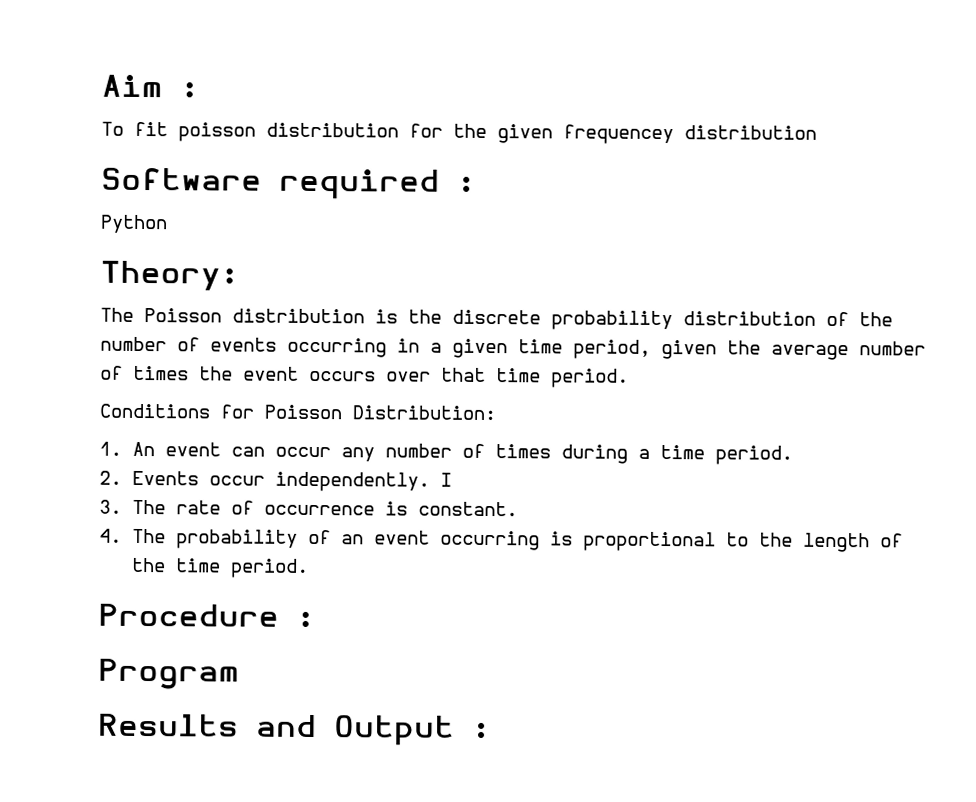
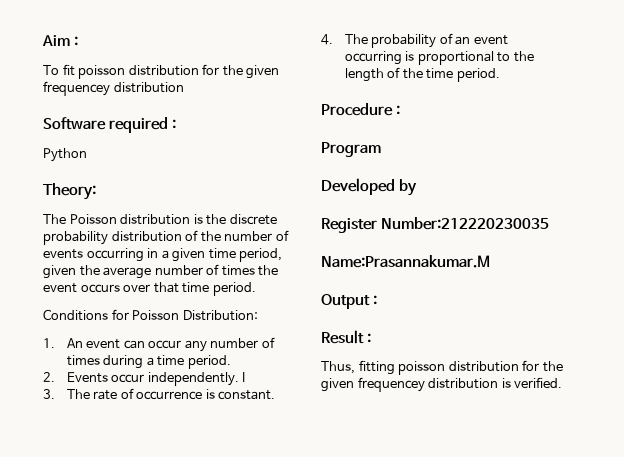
- Results and Output :
+ Developed by
+ Register Number:212220230035
+ Name:Prasannakumar.M
+ Output :
+ Result :
+ Thus, fitting poisson distribution for the given frequencey distribution is verified.

